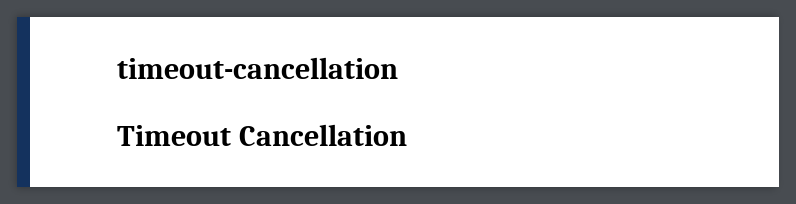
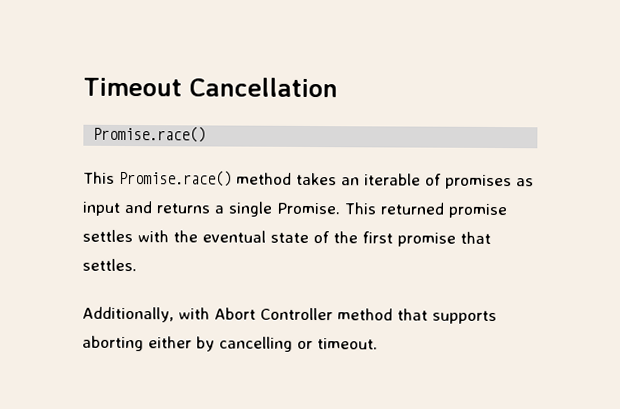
- timeout-cancellation
  Timeout Cancellation
+ Promise.race()
+ This Promise.race() method takes an iterable of promises as input and returns a single Promise. This returned promise settles with the eventual state of the first promise that settles.
+ Additionally, with Abort Controller method that supports aborting either by cancelling or timeout.

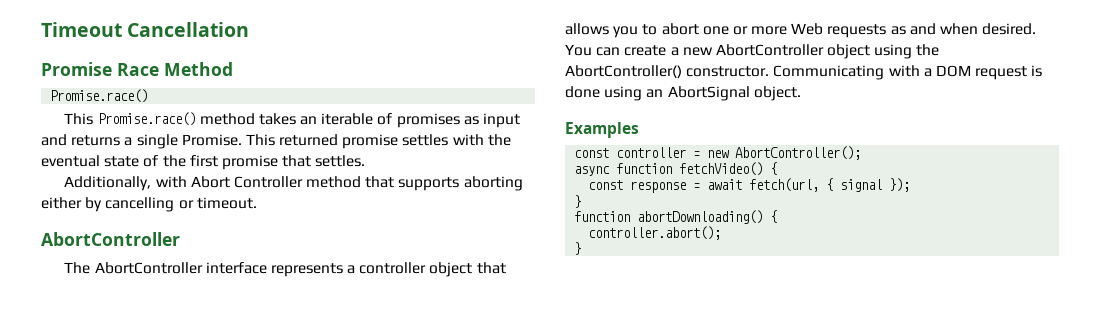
+ Promise Race Method
  Additionally, with Abort Controller method that supports aborting either by cancelling or timeout.
+ AbortController
+ The AbortController interface represents a controller object that allows you to abort one or more Web requests as and when desired. You can create a new AbortController object using the AbortController() constructor. Communicating with a DOM request is done using an AbortSignal object.
+ Examples
+ const controller = new AbortController();
+ async function fetchVideo() {
+ const response = await fetch(url, { signal });
+ }
+ function abortDownloading() {
+ controller.abort();
+ }

